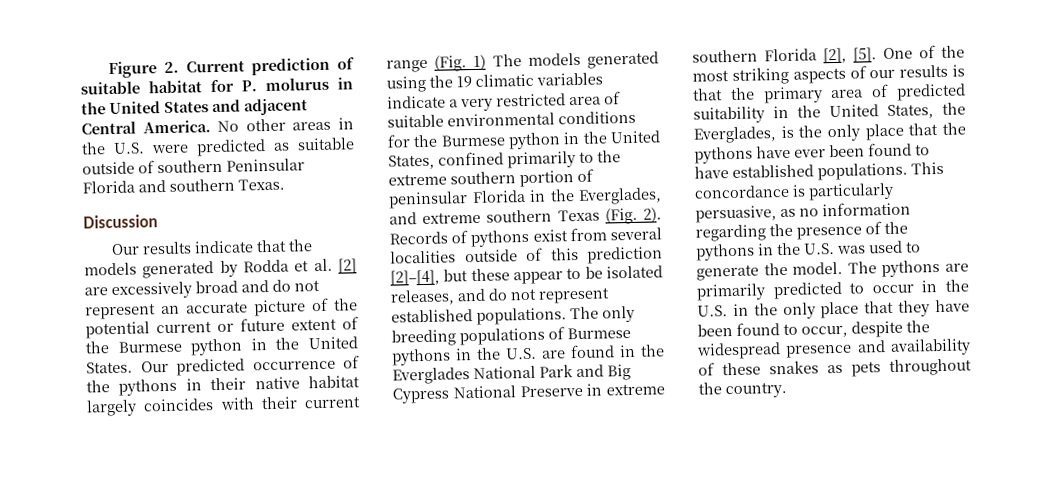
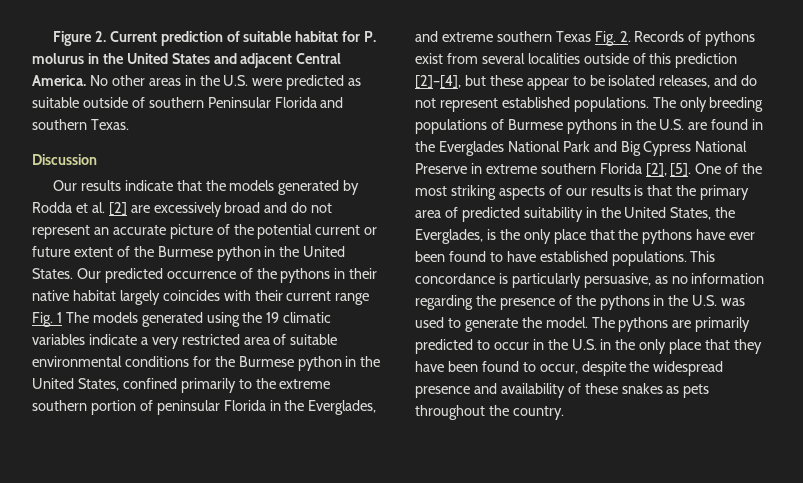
- Our predicted occurrence of the pythons in their native habitat largely coincides with their current range (Fig. 1) The models generated using the 19 climatic variables indicate a very restricted area of suitable environmental conditions for the Burmese python in the United States, confined primarily to the extreme southern portion of peninsular Florida in the Everglades, and extreme southern Texas (Fig. 2). Records of pythons exist from several localities outside of this prediction [2]–[4], but these appear to be isolated releases, and do not represent established populations.
+ Our predicted occurrence of the pythons in their native habitat largely coincides with their current range Fig. 1 The models generated using the 19 climatic variables indicate a very restricted area of suitable environmental conditions for the Burmese python in the United States, confined primarily to the extreme southern portion of peninsular Florida in the Everglades, and extreme southern Texas Fig. 2. Records of pythons exist from several localities outside of this prediction [2]–[4], but these appear to be isolated releases, and do not represent established populations.

